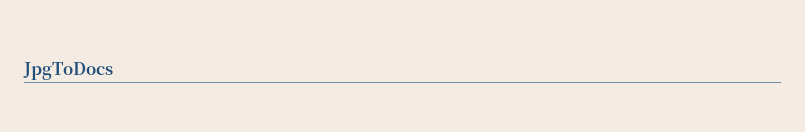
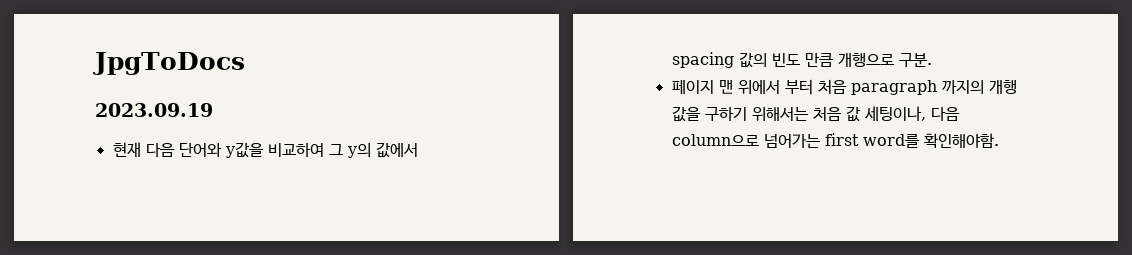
+ 2023.09.19
+ 현재 다음 단어와 y값을 비교하여 그 y의 값에서 spacing 값의 빈도 만큼 개행으로 구분.
+ 페이지 맨 위에서 부터 처음 paragraph 까지의 개행 값을 구하기 위해서는 처음 값 세팅이나, 다음 column으로 넘어가는 first word를 확인해야함.

